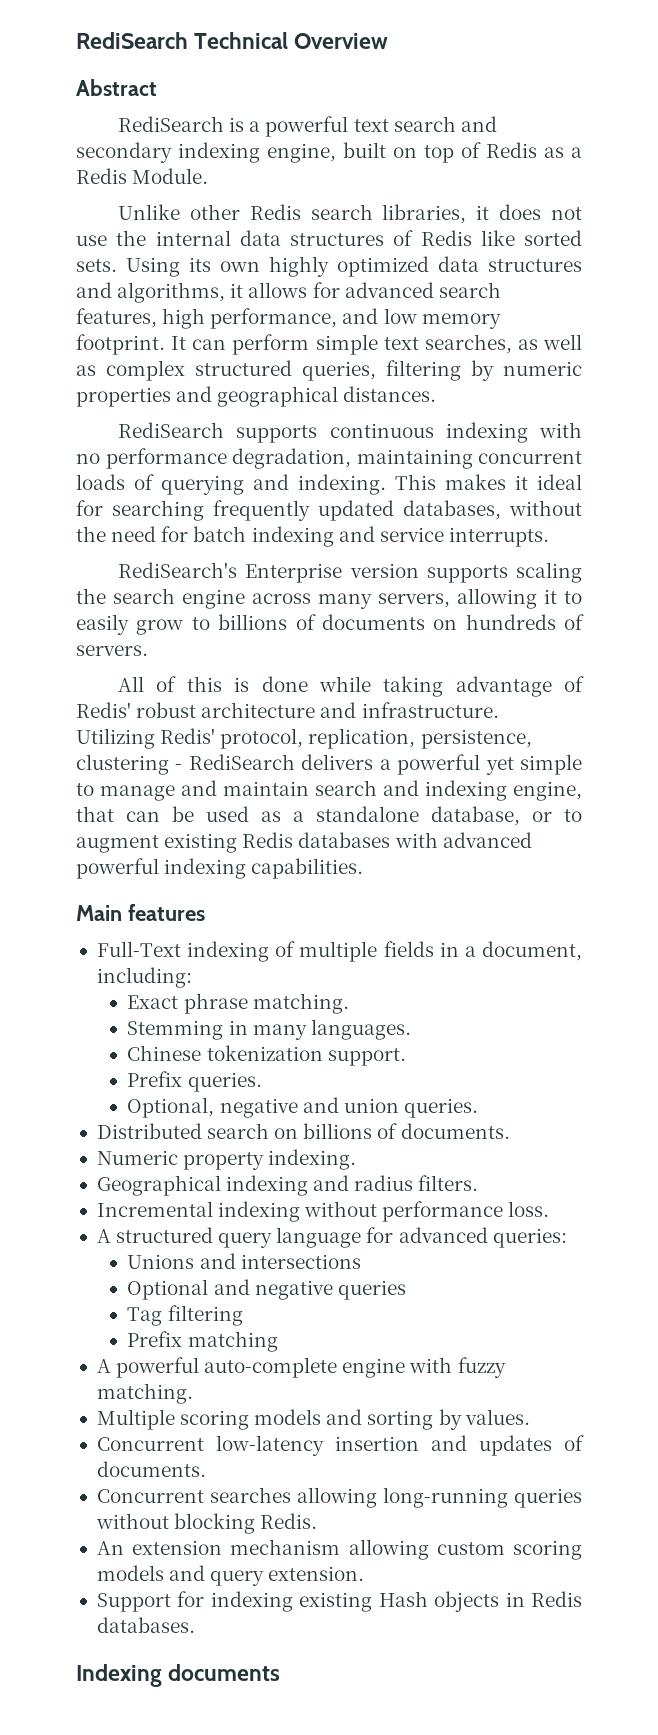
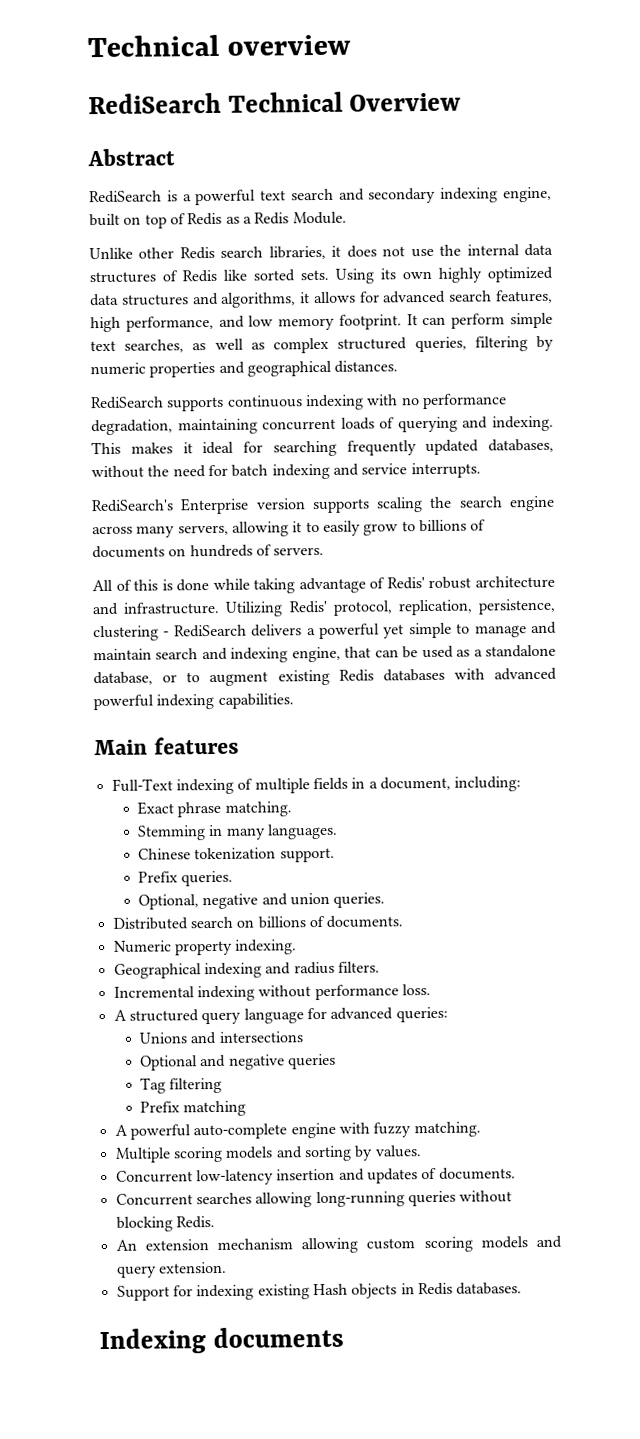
+ Technical overview

